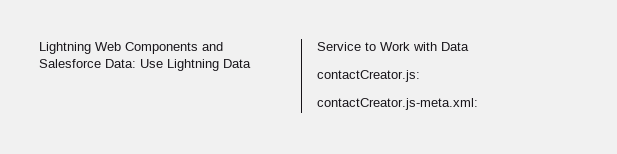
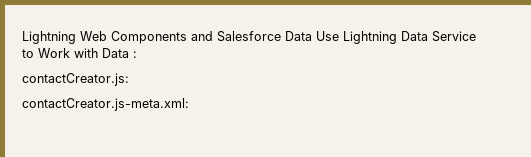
- Lightning Web Components and Salesforce Data: Use Lightning Data Service to Work with Data
+ Lightning Web Components and Salesforce Data Use Lightning Data Service to Work with Data :

